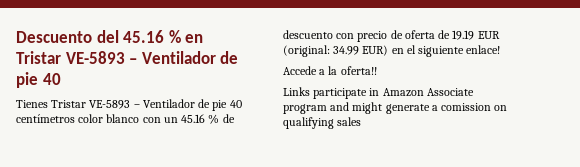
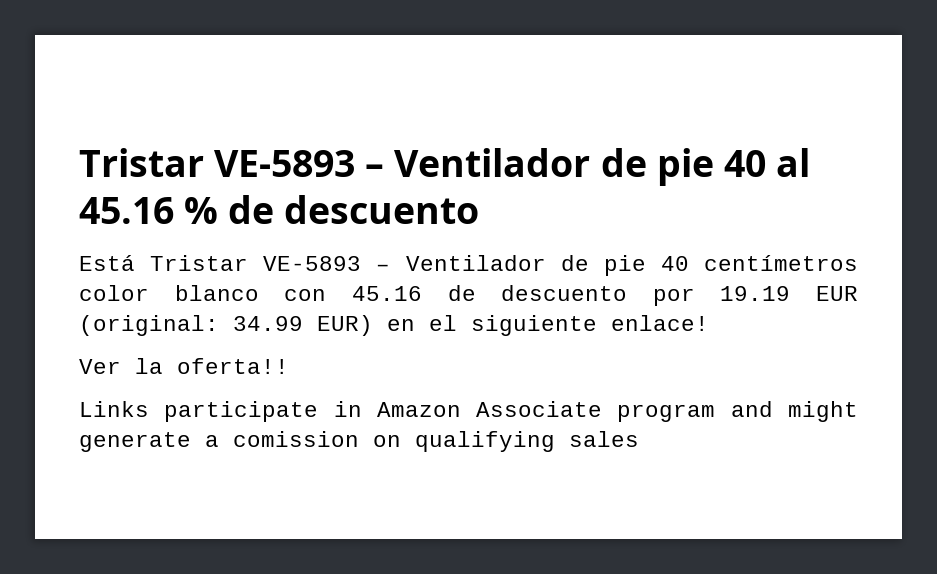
- Descuento del 45.16 % en Tristar VE-5893 – Ventilador de pie 40
- Tienes Tristar VE-5893 – Ventilador de pie 40 centímetros color blanco con un 45.16 % de descuento con precio de oferta de 19.19 EUR (original: 34.99 EUR) en el siguiente enlace!
+ Tristar VE-5893 – Ventilador de pie 40 al 45.16 % de descuento
+ Está Tristar VE-5893 – Ventilador de pie 40 centímetros color blanco con 45.16 de descuento por 19.19 EUR (original: 34.99 EUR) en el siguiente enlace!
- Accede a la oferta!!
+ Ver la oferta!!

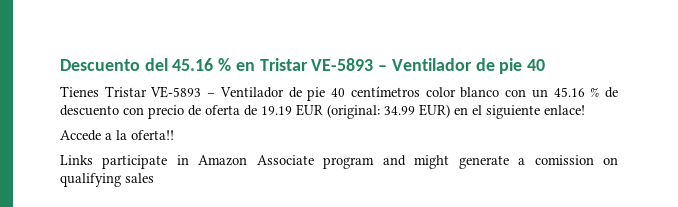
- Tristar VE-5893 – Ventilador de pie 40 al 45.16 % de descuento
- Está Tristar VE-5893 – Ventilador de pie 40 centímetros color blanco con 45.16 de descuento por 19.19 EUR (original: 34.99 EUR) en el siguiente enlace!
+ Descuento del 45.16 % en Tristar VE-5893 – Ventilador de pie 40
+ Tienes Tristar VE-5893 – Ventilador de pie 40 centímetros color blanco con un 45.16 % de descuento con precio de oferta de 19.19 EUR (original: 34.99 EUR) en el siguiente enlace!
- Ver la oferta!!
+ Accede a la oferta!!

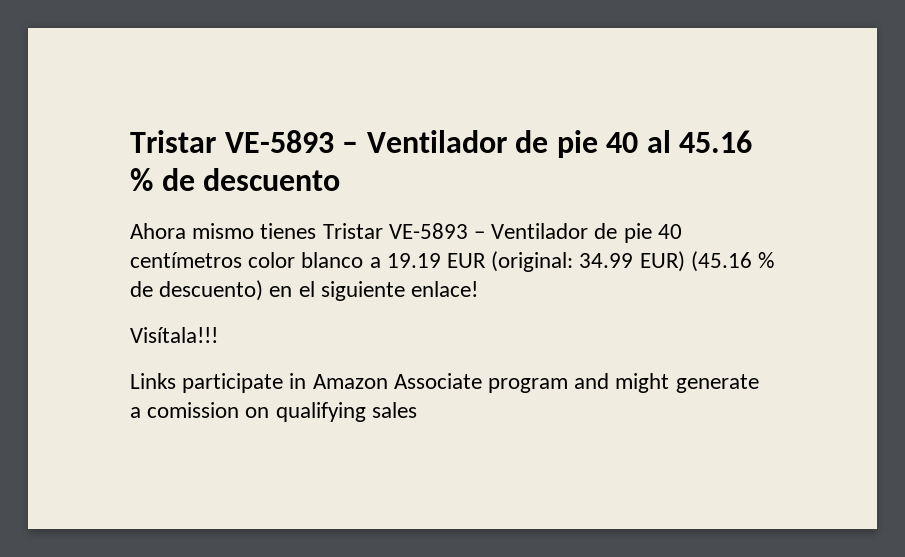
- Descuento del 45.16 % en Tristar VE-5893 – Ventilador de pie 40
- Tienes Tristar VE-5893 – Ventilador de pie 40 centímetros color blanco con un 45.16 % de descuento con precio de oferta de 19.19 EUR (original: 34.99 EUR) en el siguiente enlace!
+ Tristar VE-5893 – Ventilador de pie 40 al 45.16 % de descuento
+ Ahora mismo tienes Tristar VE-5893 – Ventilador de pie 40 centímetros color blanco a 19.19 EUR (original: 34.99 EUR) (45.16 % de descuento) en el siguiente enlace!
- Accede a la oferta!!
+ Visítala!!!

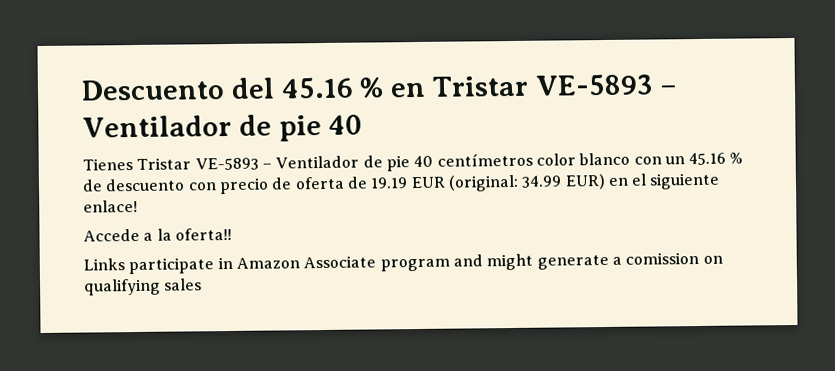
- Tristar VE-5893 – Ventilador de pie 40 al 45.16 % de descuento
- Ahora mismo tienes Tristar VE-5893 – Ventilador de pie 40 centímetros color blanco a 19.19 EUR (original: 34.99 EUR) (45.16 % de descuento) en el siguiente enlace!
+ Descuento del 45.16 % en Tristar VE-5893 – Ventilador de pie 40
+ Tienes Tristar VE-5893 – Ventilador de pie 40 centímetros color blanco con un 45.16 % de descuento con precio de oferta de 19.19 EUR (original: 34.99 EUR) en el siguiente enlace!
- Visítala!!!
+ Accede a la oferta!!

